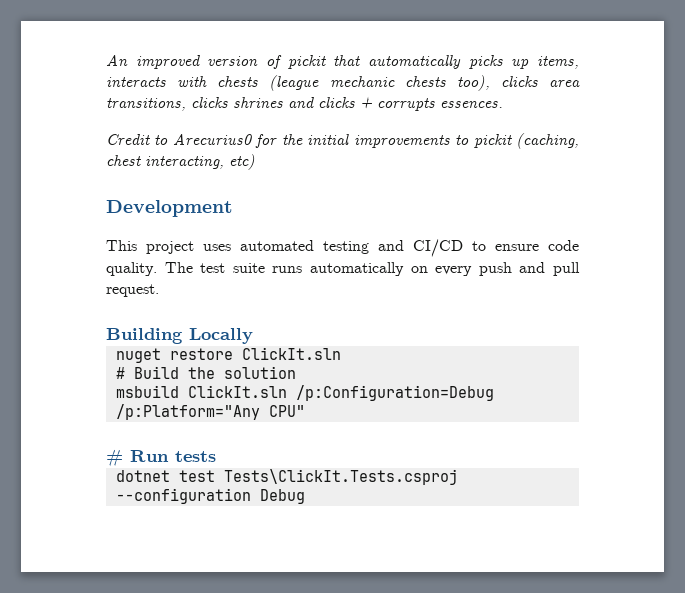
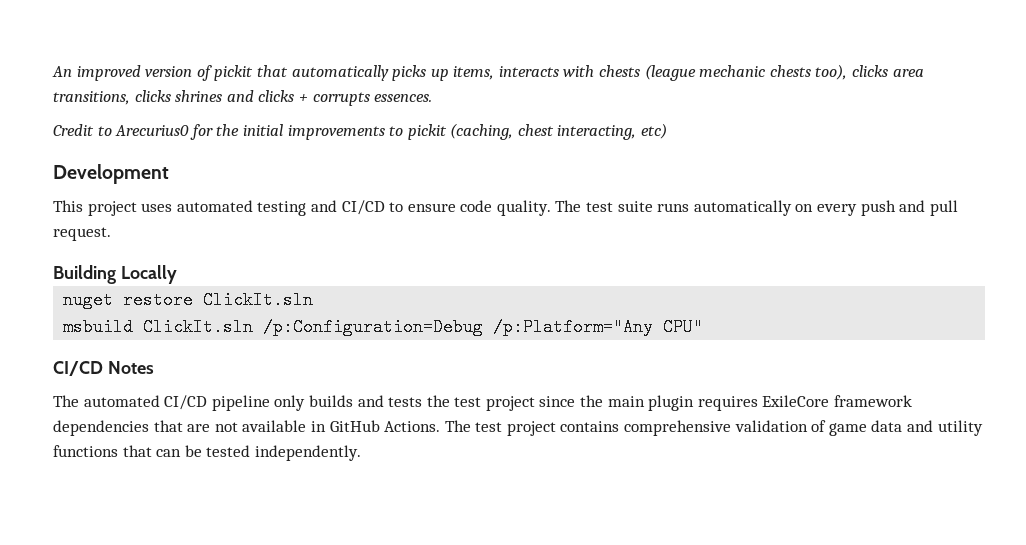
- # Build the solution
- # Run tests
- dotnet test Tests\ClickIt.Tests.csproj --configuration Debug
+ CI/CD Notes
+ The automated CI/CD pipeline only builds and tests the test project since the main plugin requires ExileCore framework dependencies that are not available in GitHub Actions. The test project contains comprehensive validation of game data and utility functions that can be tested independently.

